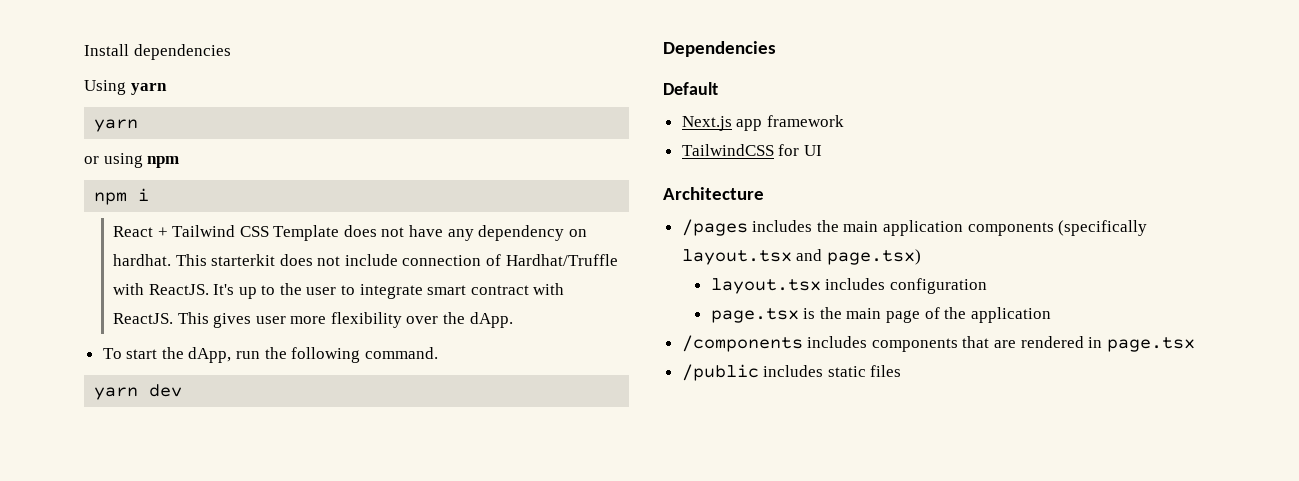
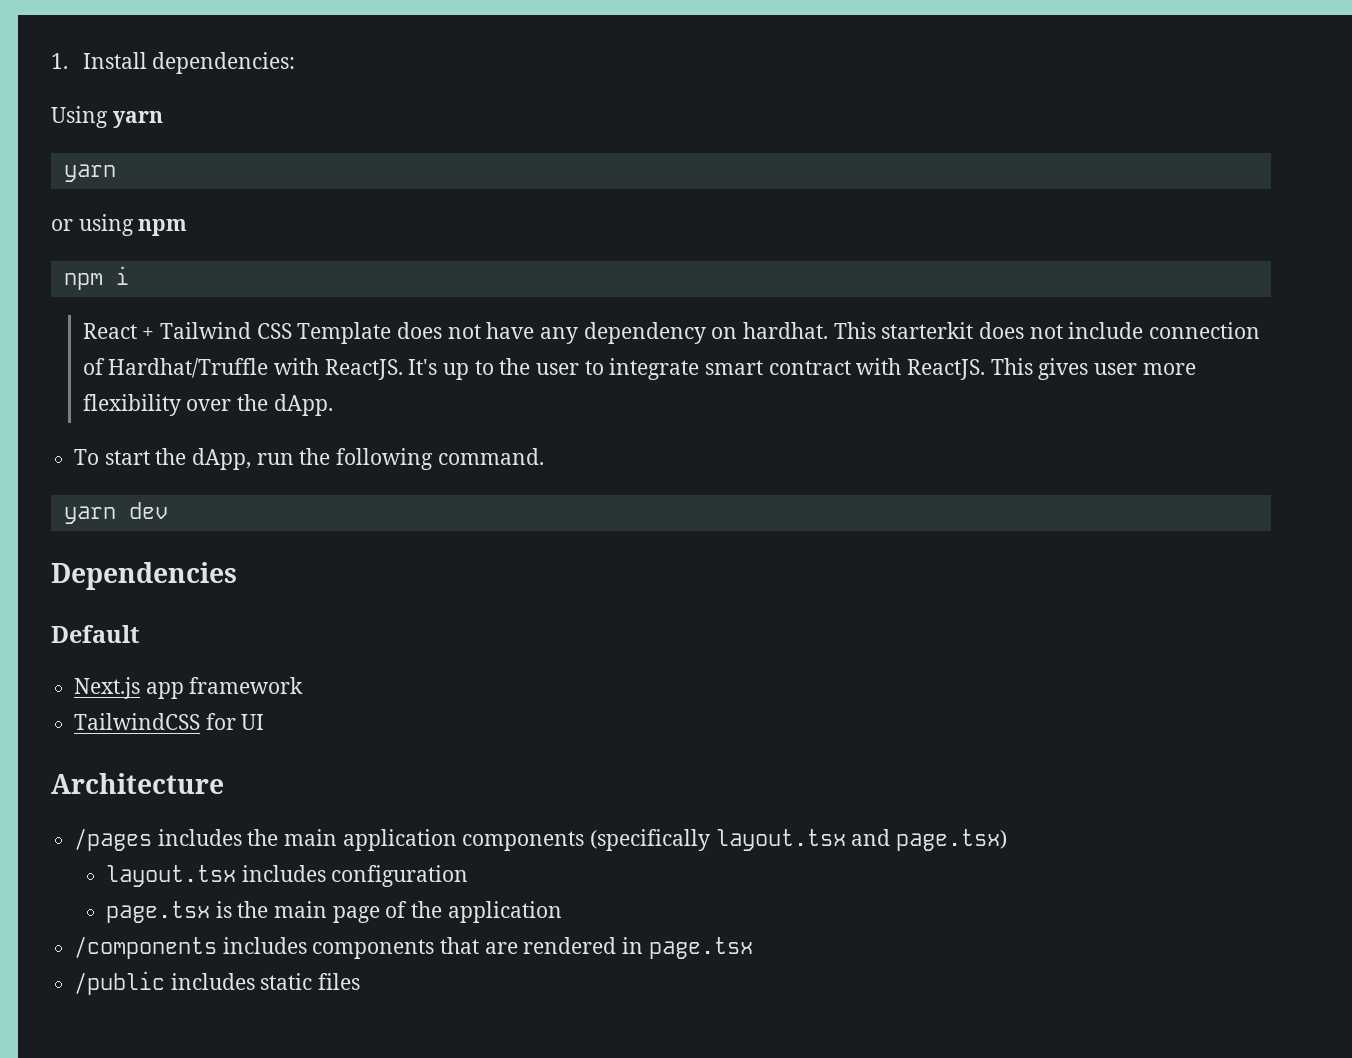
- Install dependencies
+ 1. Install dependencies:

